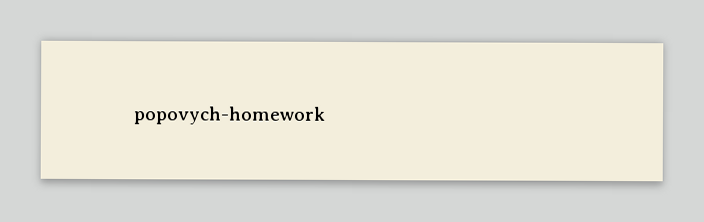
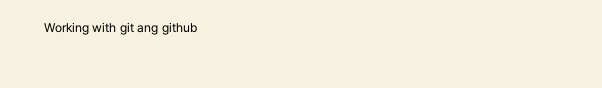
- popovych-homework
+ Working with git ang github

